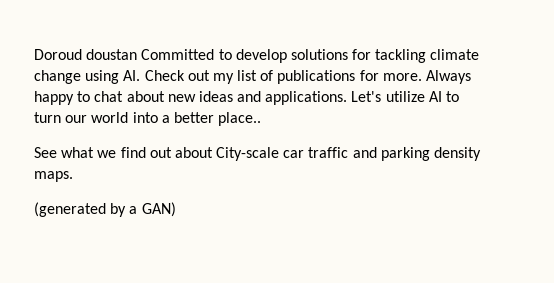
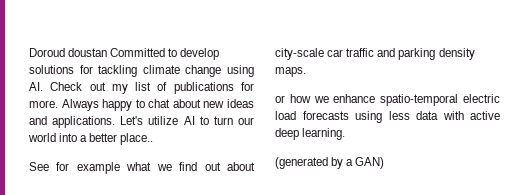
- See what we find out about City-scale car traffic and parking density maps.
+ See for example what we find out about city-scale car traffic and parking density maps.
+ or how we enhance spatio-temporal electric load forecasts using less data with active deep learning.

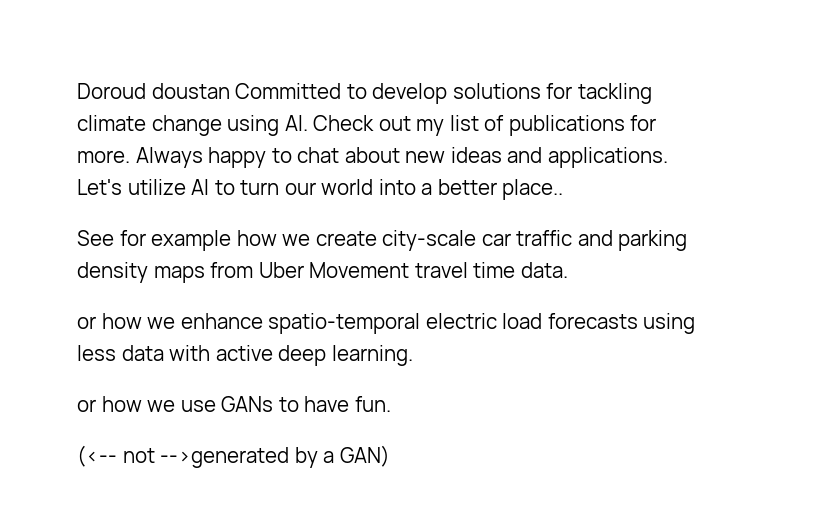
- See for example what we find out about city-scale car traffic and parking density maps.
+ See for example how we create city-scale car traffic and parking density maps from Uber Movement travel time data.
- (generated by a GAN)
+ or how we use GANs to have fun.
+ (<-- not -->generated by a GAN)

